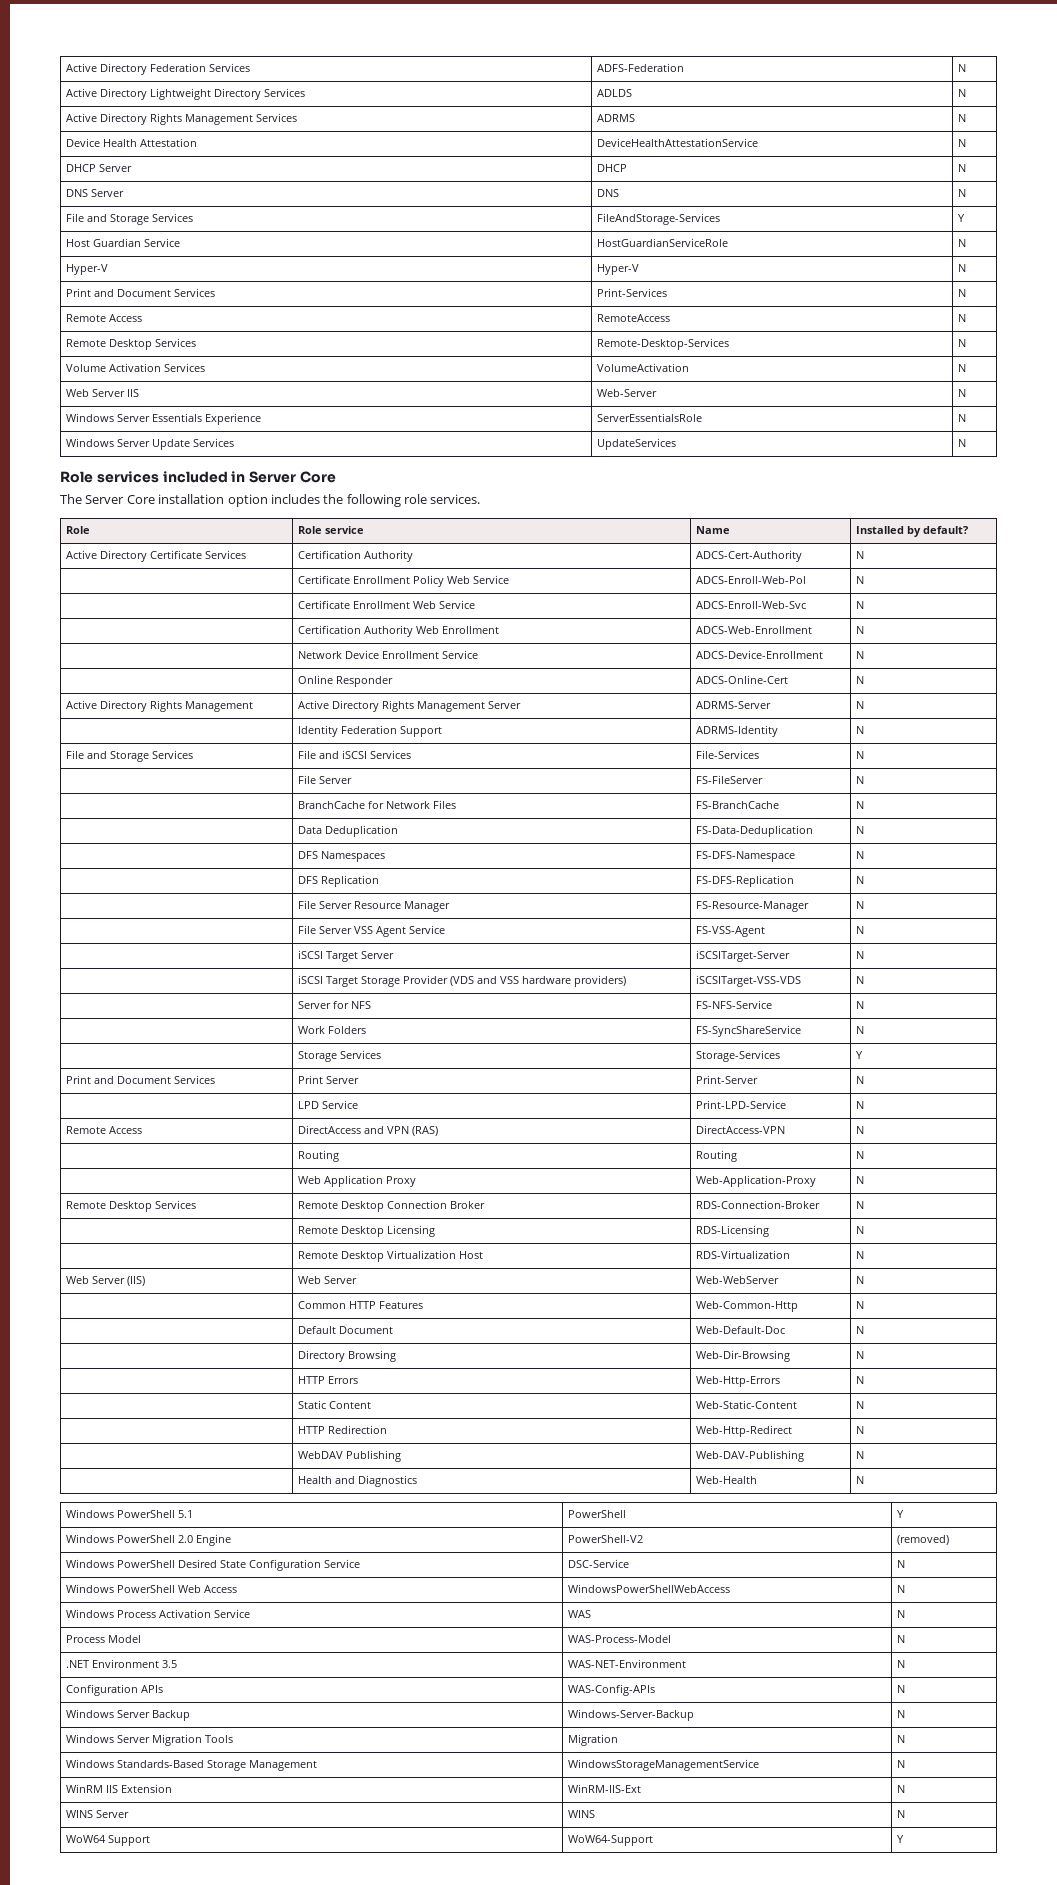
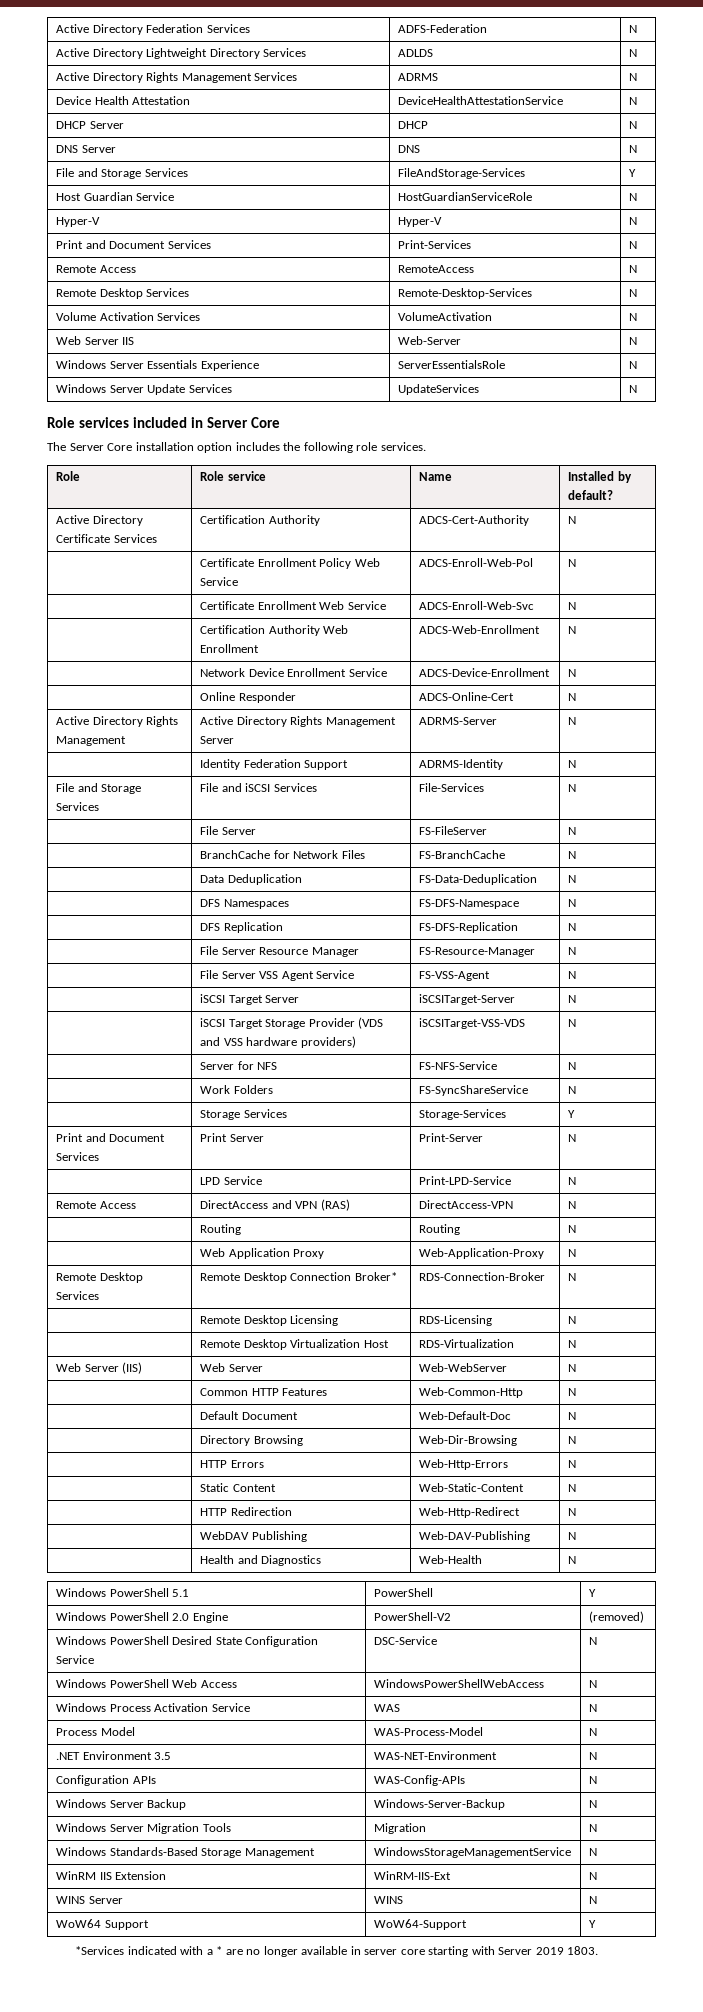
- Remote Desktop Services | Remote Desktop Connection Broker | RDS-Connection-Broker | N
+ Remote Desktop Services | Remote Desktop Connection Broker* | RDS-Connection-Broker | N
+ *Services indicated with a * are no longer available in server core starting with Server 2019 1803.

